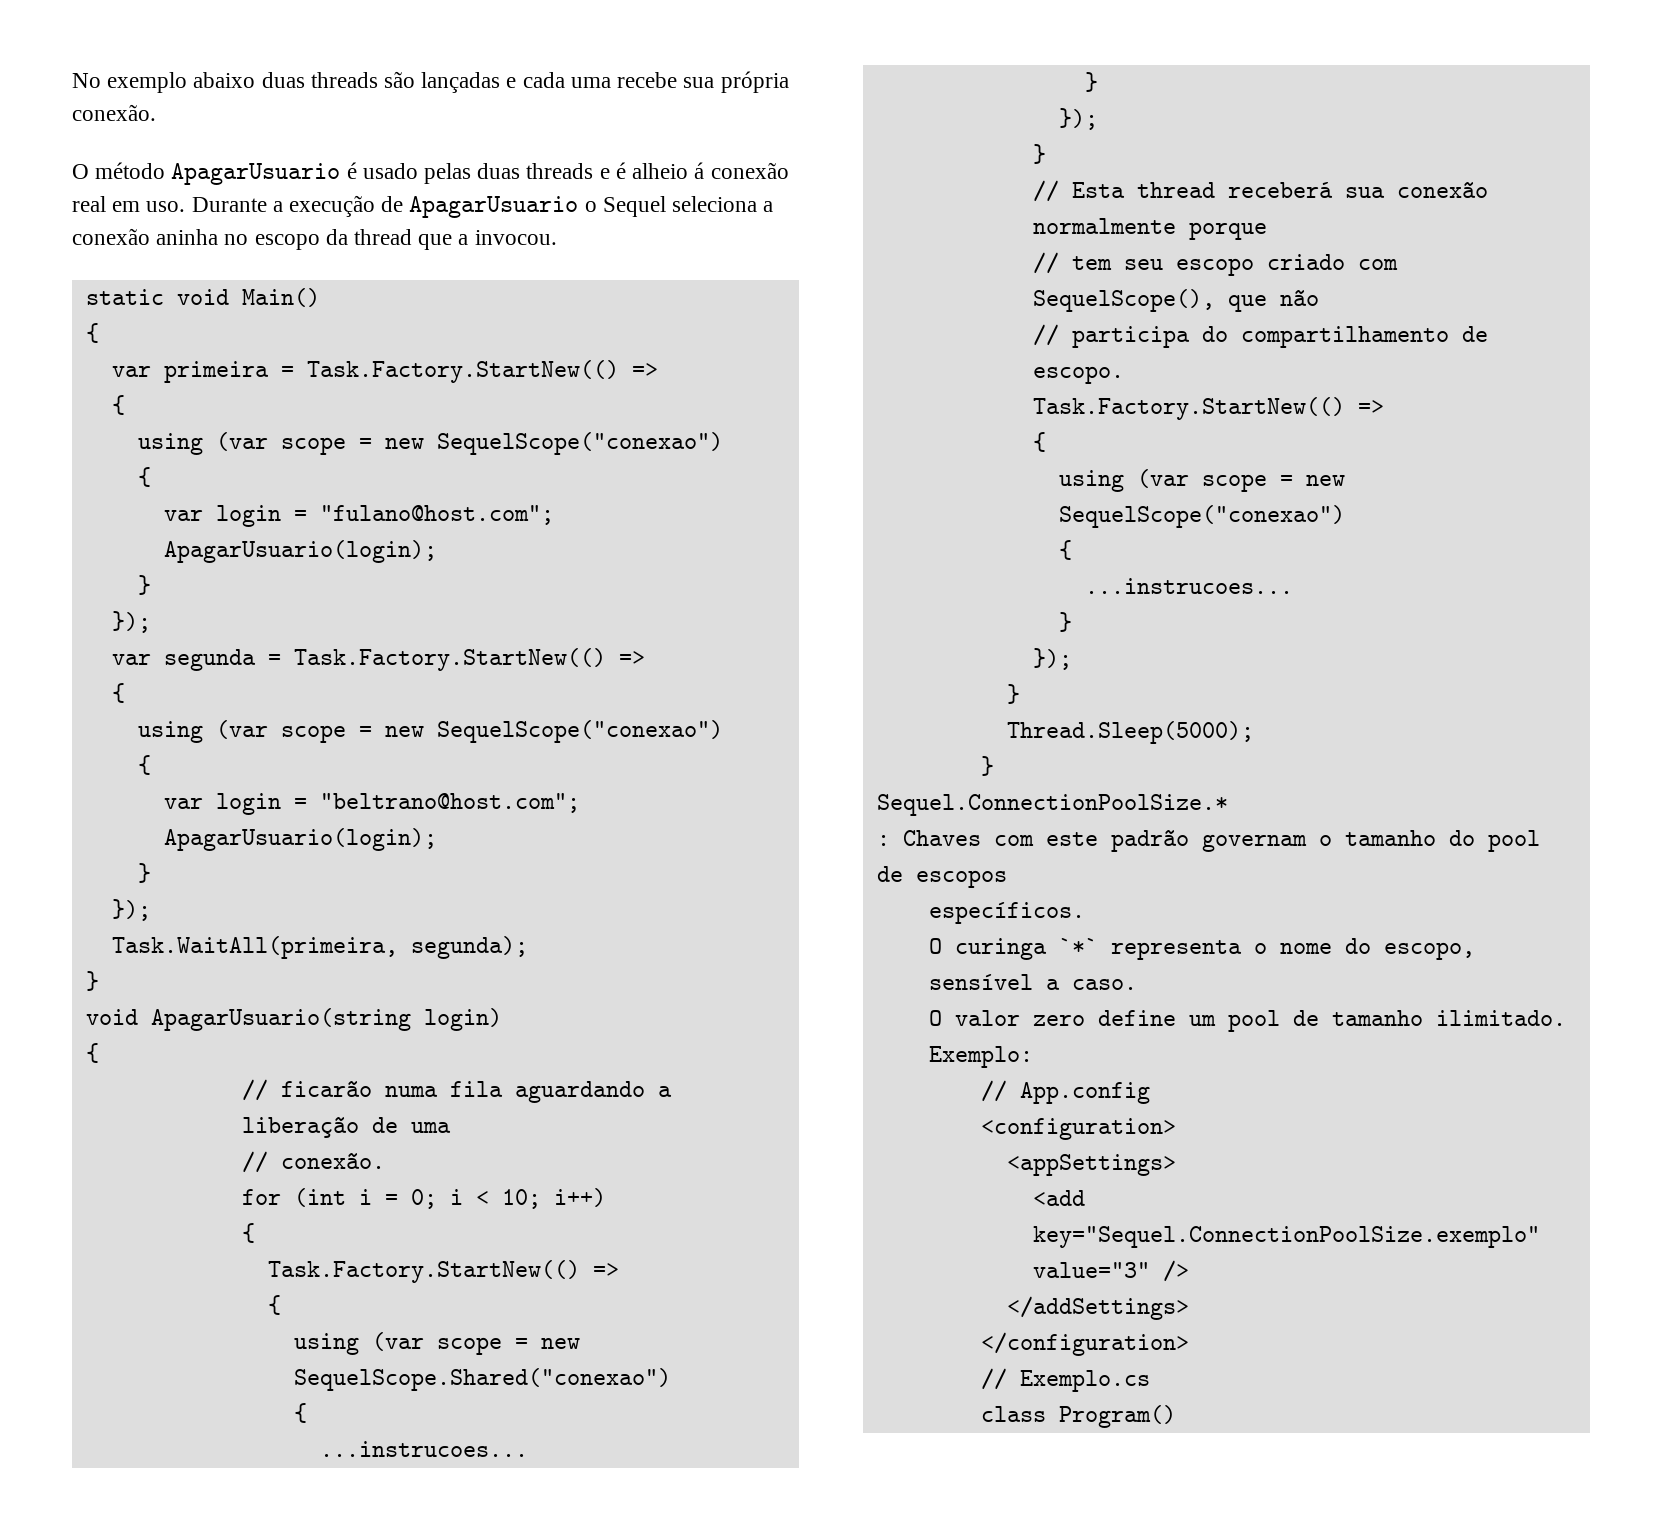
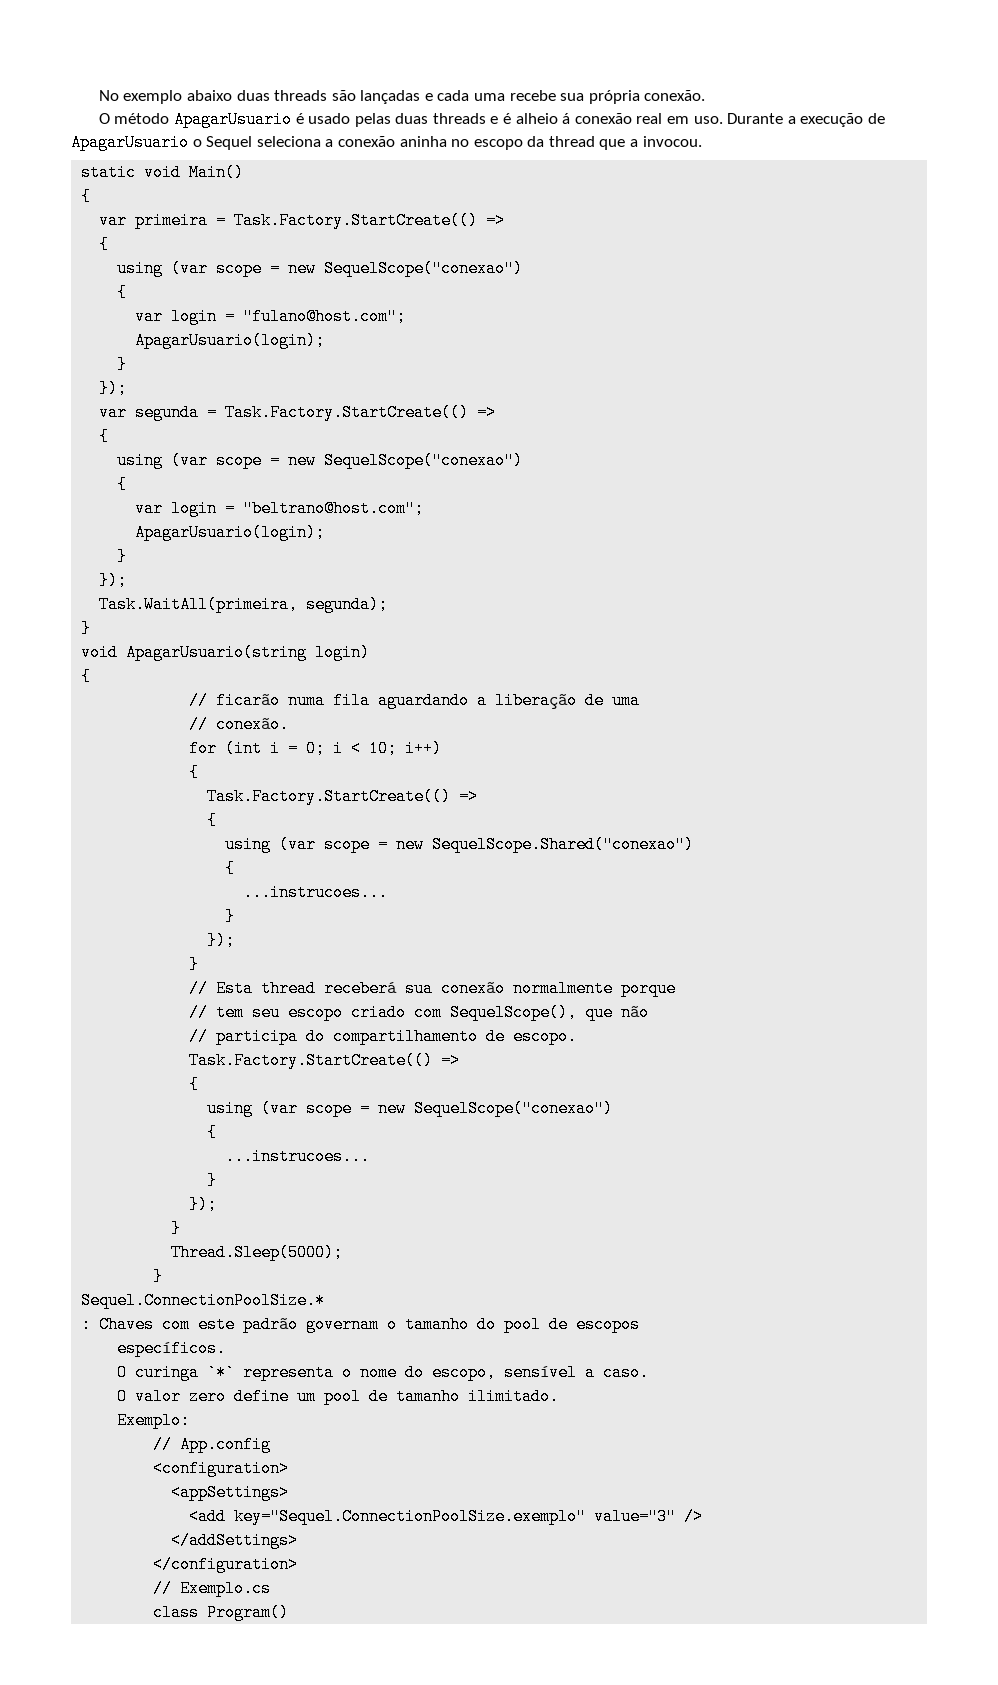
- var primeira = Task.Factory.StartNew(() =>
+ var primeira = Task.Factory.StartCreate(() =>
- var segunda = Task.Factory.StartNew(() =>
+ var segunda = Task.Factory.StartCreate(() =>
  for (int i = 0; i < 10; i++)
  {
- Task.Factory.StartNew(() =>
+ Task.Factory.StartCreate(() =>
  // participa do compartilhamento de escopo.
- Task.Factory.StartNew(() =>
+ Task.Factory.StartCreate(() =>

